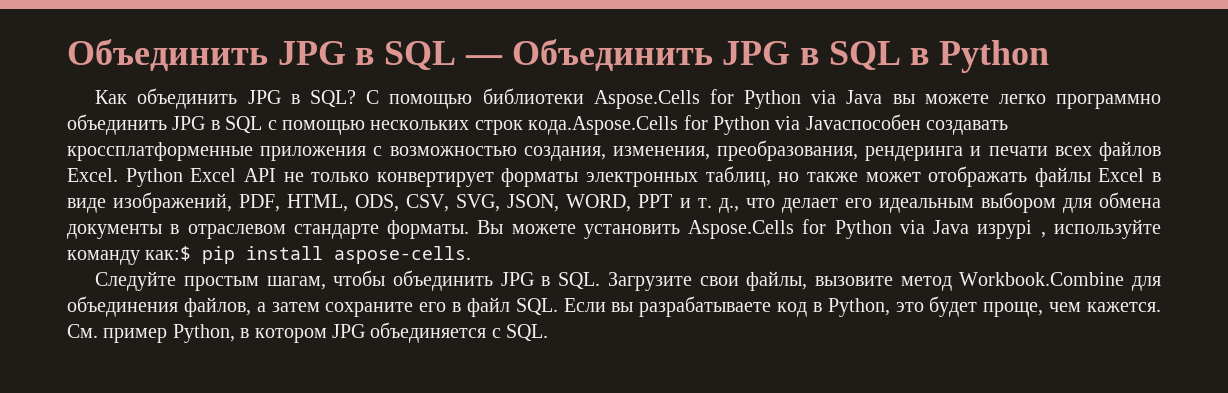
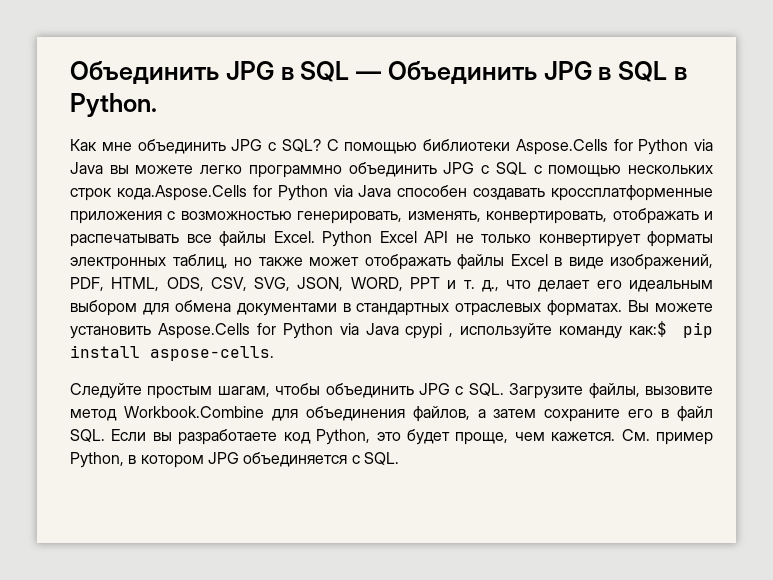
- Объединить JPG в SQL — Объединить JPG в SQL в Python
+ Объединить JPG в SQL — Объединить JPG в SQL в Python.
- Как объединить JPG в SQL?
+ Как мне объединить JPG с SQL?
- С помощью библиотеки Aspose.Cells for Python via Java вы можете легко программно объединить JPG в SQL с помощью нескольких строк кода.Aspose.Cells for Python via Javaспособен создавать кроссплатформенные приложения с возможностью создания, изменения, преобразования, рендеринга и печати всех файлов Excel.
+ С помощью библиотеки Aspose.Cells for Python via Java вы можете легко программно объединить JPG с SQL с помощью нескольких строк кода.Aspose.Cells for Python via Java способен создавать кроссплатформенные приложения с возможностью генерировать, изменять, конвертировать, отображать и распечатывать все файлы Excel.
- Python Excel API не только конвертирует форматы электронных таблиц, но также может отображать файлы Excel в виде изображений, PDF, HTML, ODS, CSV, SVG, JSON, WORD, PPT и т. д., что делает его идеальным выбором для обмена документы в отраслевом стандарте форматы.
+ Python Excel API не только конвертирует форматы электронных таблиц, но также может отображать файлы Excel в виде изображений, PDF, HTML, ODS, CSV, SVG, JSON, WORD, PPT и т. д., что делает его идеальным выбором для обмена документами в стандартных отраслевых форматах.
- Вы можете установить Aspose.Cells for Python via Java изpypi , используйте команду как:$ pip install aspose-cells.
+ Вы можете установить Aspose.Cells for Python via Java сpypi , используйте команду как:$ pip install aspose-cells.
- Следуйте простым шагам, чтобы объединить JPG в SQL. Загрузите свои файлы, вызовите метод Workbook.Combine для объединения файлов, а затем сохраните его в файл SQL. Если вы разрабатываете код в Python, это будет проще, чем кажется.
+ Следуйте простым шагам, чтобы объединить JPG с SQL. Загрузите файлы, вызовите метод Workbook.Combine для объединения файлов, а затем сохраните его в файл SQL. Если вы разработаете код Python, это будет проще, чем кажется.

